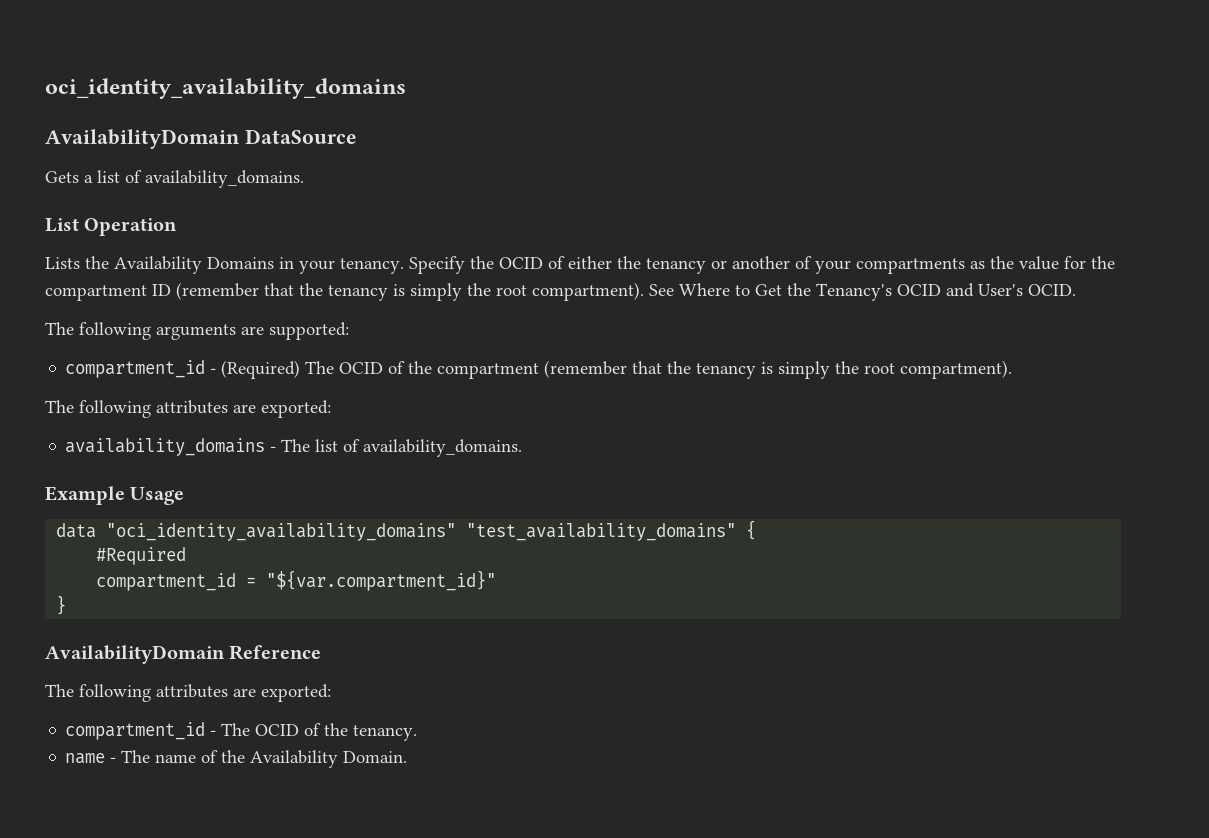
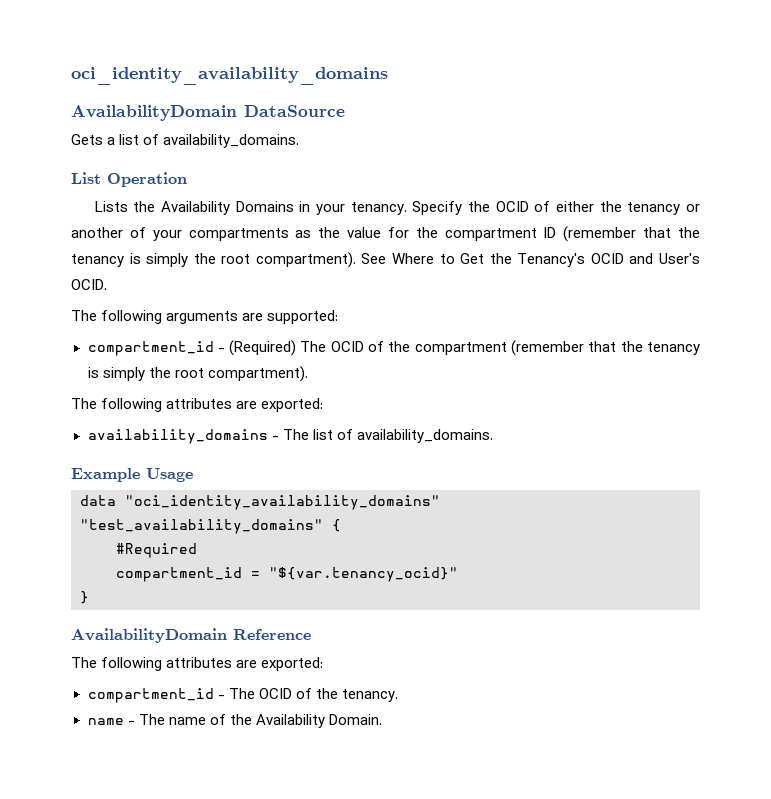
- compartment_id = "${var.compartment_id}"
+ compartment_id = "${var.tenancy_ocid}"

